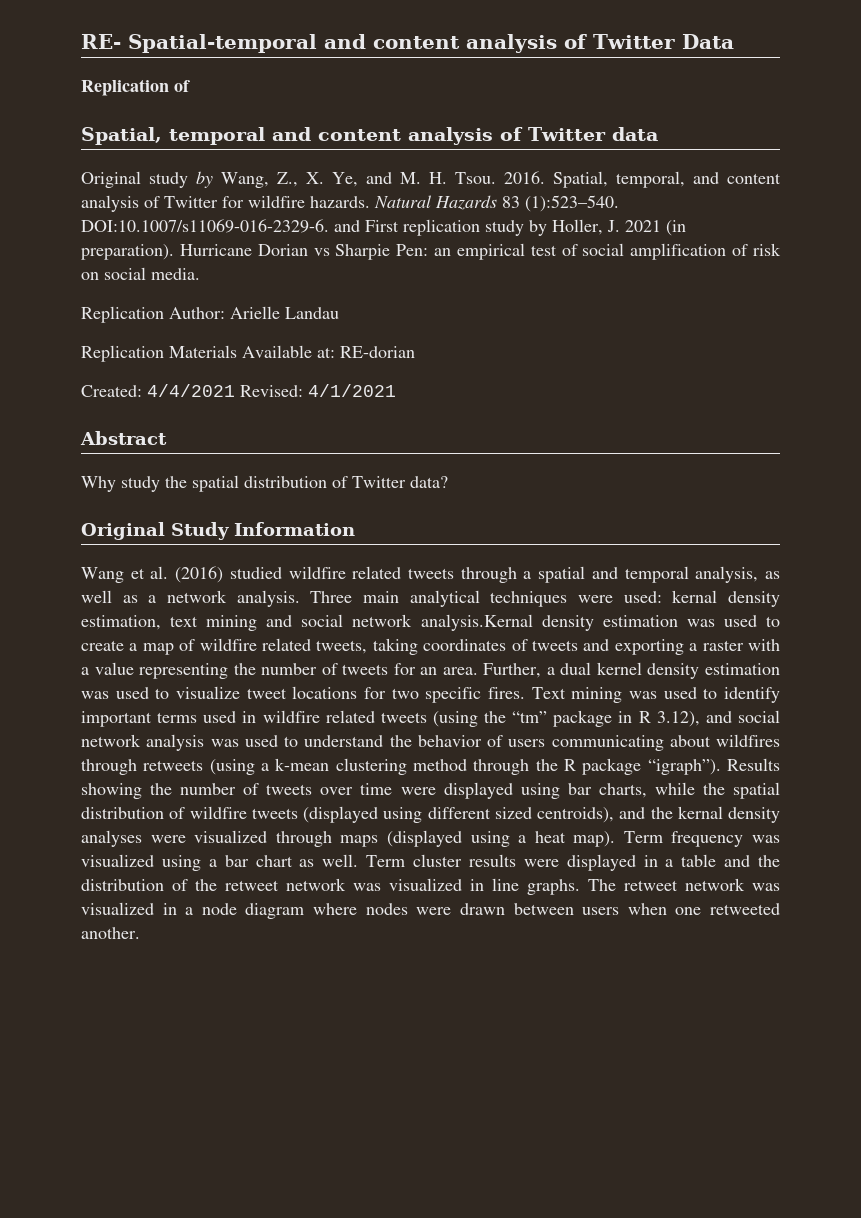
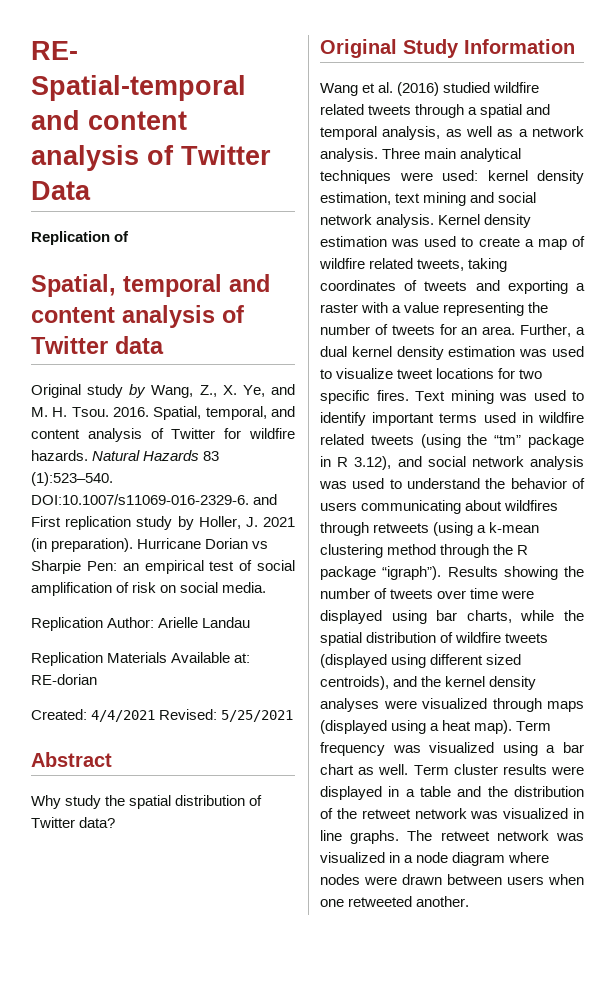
- Created: 4/4/2021 Revised: 4/1/2021
+ Created: 4/4/2021 Revised: 5/25/2021
- Three main analytical techniques were used: kernal density estimation, text mining and social network analysis.Kernal density estimation was used to create a map of wildfire related tweets, taking coordinates of tweets and exporting a raster with a value representing the number of tweets for an area.
+ Three main analytical techniques were used: kernel density estimation, text mining and social network analysis. Kernel density estimation was used to create a map of wildfire related tweets, taking coordinates of tweets and exporting a raster with a value representing the number of tweets for an area.
- Results showing the number of tweets over time were displayed using bar charts, while the spatial distribution of wildfire tweets (displayed using different sized centroids), and the kernal density analyses were visualized through maps (displayed using a heat map).
+ Results showing the number of tweets over time were displayed using bar charts, while the spatial distribution of wildfire tweets (displayed using different sized centroids), and the kernel density analyses were visualized through maps (displayed using a heat map).

